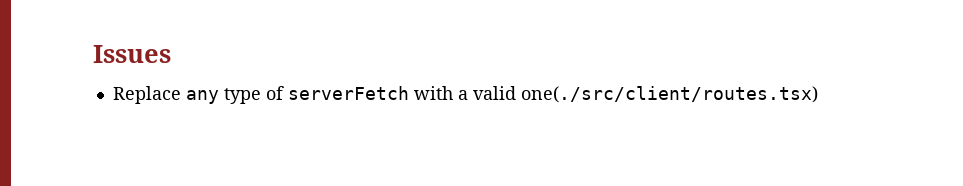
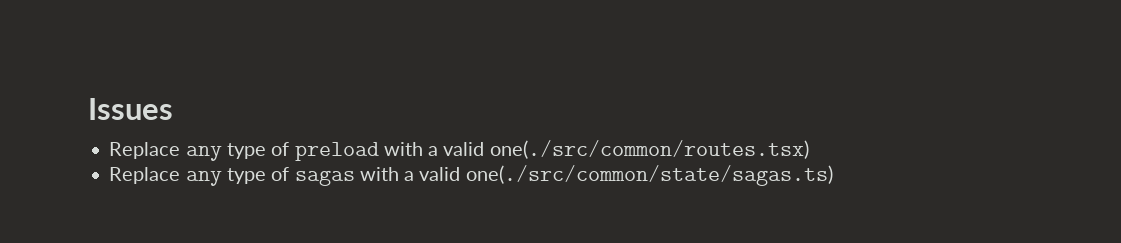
- Replace any type of serverFetch with a valid one(./src/client/routes.tsx)
+ Replace any type of preload with a valid one(./src/common/routes.tsx)
+ Replace any type of sagas with a valid one(./src/common/state/sagas.ts)

